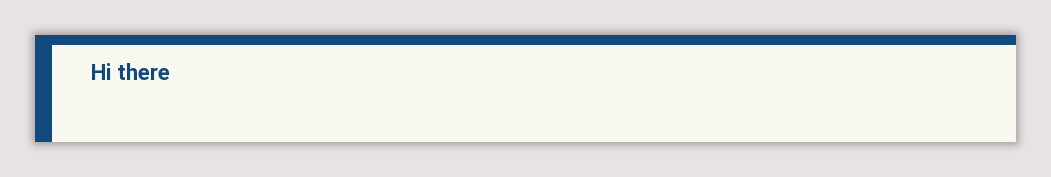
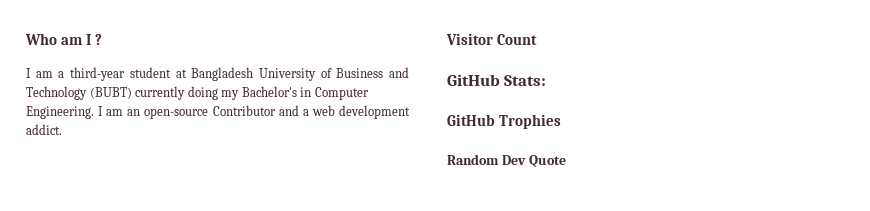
- Hi there
+ Who am I ?
+ I am a third-year student at Bangladesh University of Business and Technology (BUBT) currently doing my Bachelor's in Computer Engineering. I am an open-source Contributor and a web development addict.
+ Visitor Count
+ GitHub Stats:
+ GitHub Trophies
+ Random Dev Quote

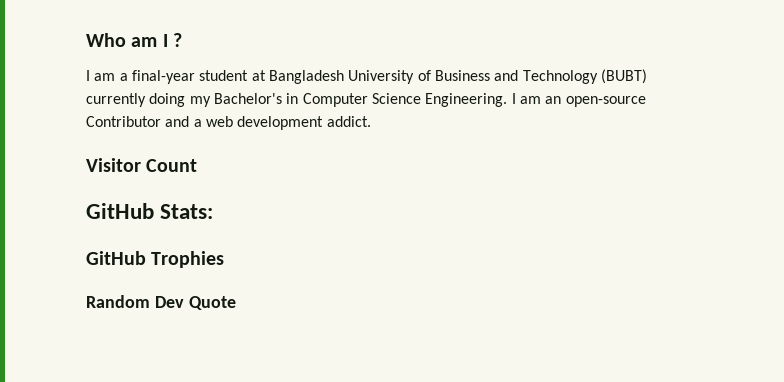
- I am a third-year student at Bangladesh University of Business and Technology (BUBT) currently doing my Bachelor's in Computer Engineering.
+ I am a final-year student at Bangladesh University of Business and Technology (BUBT) currently doing my Bachelor's in Computer Science Engineering.

